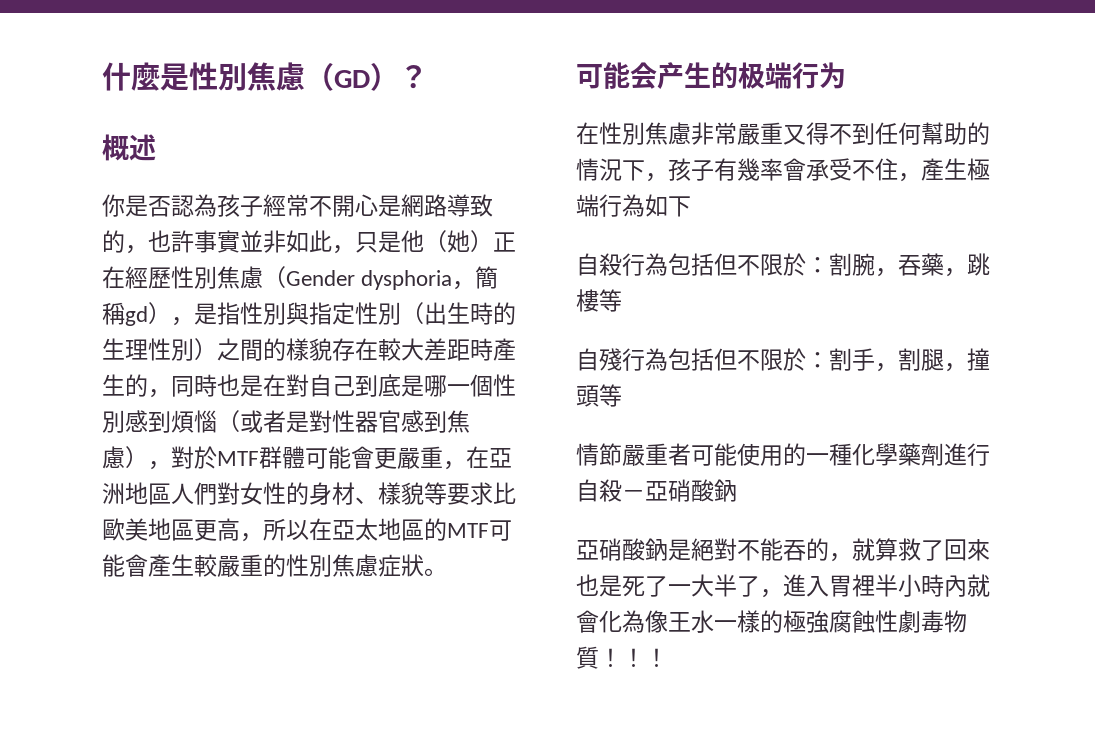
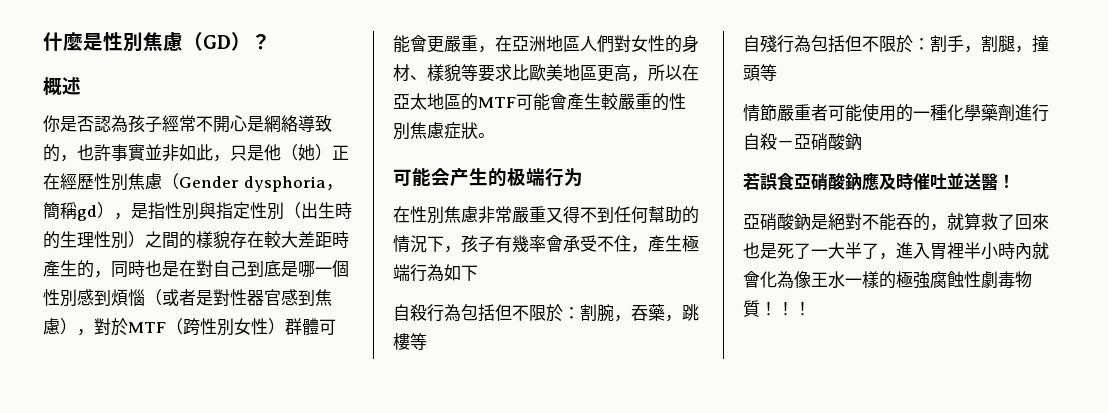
- 你是否認為孩子經常不開心是網路導致的，也許事實並非如此，只是他（她）正在經歷性別焦慮（Gender dysphoria，簡稱gd），是指性別與指定性別（出生時的生理性別）之間的樣貌存在較大差距時產生的，同時也是在對自己到底是哪一個性別感到煩惱（或者是對性器官感到焦慮），對於MTF群體可能會更嚴重，在亞洲地區人們對女性的身材、樣貌等要求比歐美地區更高，所以在亞太地區的MTF可能會產生較嚴重的性別焦慮症狀。
+ 你是否認為孩子經常不開心是網絡導致的，也許事實並非如此，只是他（她）正在經歷性別焦慮（Gender dysphoria，簡稱gd），是指性別與指定性別（出生時的生理性別）之間的樣貌存在較大差距時產生的，同時也是在對自己到底是哪一個性別感到煩惱（或者是對性器官感到焦慮），對於MTF（跨性別女性）群體可能會更嚴重，在亞洲地區人們對女性的身材、樣貌等要求比歐美地區更高，所以在亞太地區的MTF可能會產生較嚴重的性別焦慮症狀。
+ 若誤食亞硝酸鈉應及時催吐並送醫！

